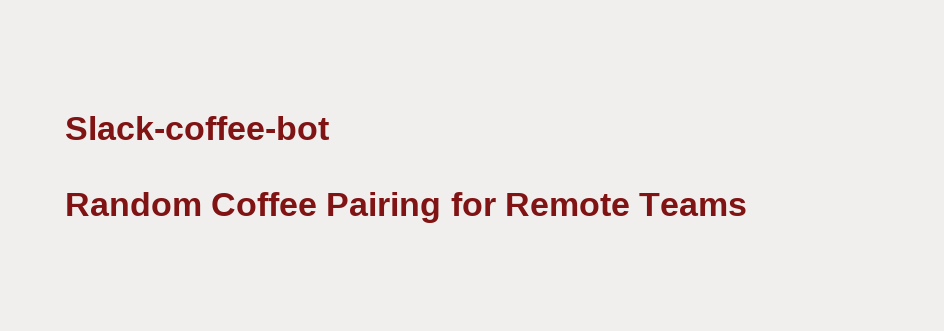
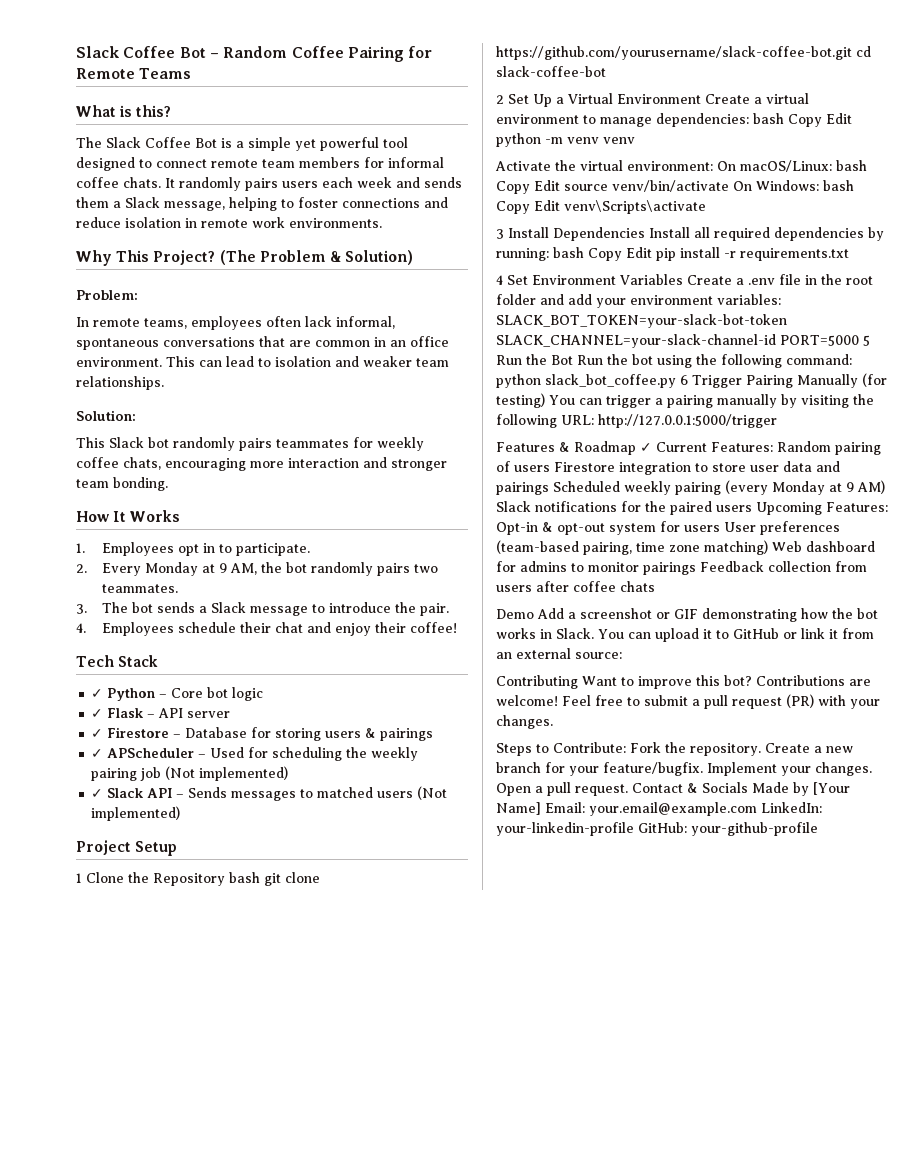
- Slack-coffee-bot
- Random Coffee Pairing for Remote Teams
+ Slack Coffee Bot – Random Coffee Pairing for Remote Teams
+ What is this?
+ The Slack Coffee Bot is a simple yet powerful tool designed to connect remote team members for informal coffee chats. It randomly pairs users each week and sends them a Slack message, helping to foster connections and reduce isolation in remote work environments.
+ Why This Project? (The Problem & Solution)
+ Problem:
+ In remote teams, employees often lack informal, spontaneous conversations that are common in an office environment. This can lead to isolation and weaker team relationships.
+ Solution:
+ This Slack bot randomly pairs teammates for weekly coffee chats, encouraging more interaction and stronger team bonding.
+ How It Works
+ 1. Employees opt in to participate.
+ 2. Every Monday at 9 AM, the bot randomly pairs two teammates.
+ 3. The bot sends a Slack message to introduce the pair.
+ 4. Employees schedule their chat and enjoy their coffee!
+ Tech Stack
+ ✓ Python – Core bot logic
+ ✓ Flask – API server
+ ✓ Firestore – Database for storing users & pairings
+ ✓ APScheduler – Used for scheduling the weekly pairing job (Not implemented)
+ ✓ Slack API – Sends messages to matched users (Not implemented)
+ Project Setup
+ 1 Clone the Repository bash git clone https://github.com/yourusername/slack-coffee-bot.git cd slack-coffee-bot
+ 2 Set Up a Virtual Environment Create a virtual environment to manage dependencies: bash Copy Edit python -m venv venv
+ Activate the virtual environment: On macOS/Linux: bash Copy Edit source venv/bin/activate On Windows: bash Copy Edit venv\Scripts\activate
+ 3 Install Dependencies Install all required dependencies by running: bash Copy Edit pip install -r requirements.txt
+ 4 Set Environment Variables Create a .env file in the root folder and add your environment variables: SLACK_BOT_TOKEN=your-slack-bot-token SLACK_CHANNEL=your-slack-channel-id PORT=5000 5 Run the Bot Run the bot using the following command: python slack_bot_coffee.py 6 Trigger Pairing Manually (for testing) You can trigger a pairing manually by visiting the following URL: http://127.0.0.1:5000/trigger
+ Features & Roadmap ✓ Current Features: Random pairing of users Firestore integration to store user data and pairings Scheduled weekly pairing (every Monday at 9 AM) Slack notifications for the paired users Upcoming Features: Opt-in & opt-out system for users User preferences (team-based pairing, time zone matching) Web dashboard for admins to monitor pairings Feedback collection from users after coffee chats
+ Demo Add a screenshot or GIF demonstrating how the bot works in Slack. You can upload it to GitHub or link it from an external source:
+ Contributing Want to improve this bot? Contributions are welcome! Feel free to submit a pull request (PR) with your changes.
+ Steps to Contribute: Fork the repository. Create a new branch for your feature/bugfix. Implement your changes. Open a pull request. Contact & Socials Made by [Your Name] Email: your.email@example.com LinkedIn: your-linkedin-profile GitHub: your-github-profile

